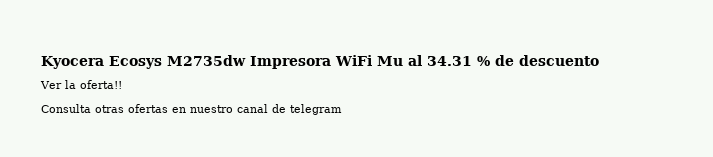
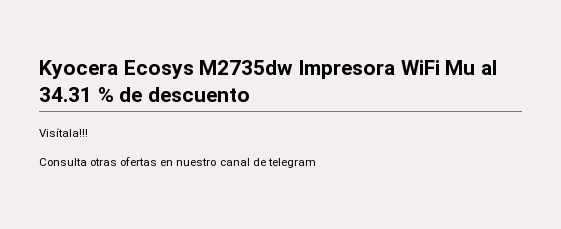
- Ver la oferta!!
+ Visítala!!!

